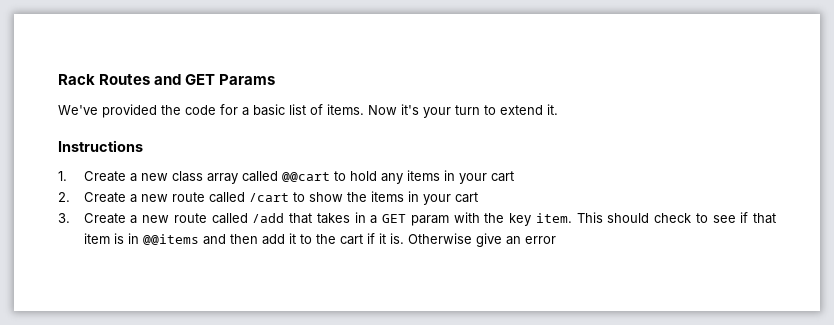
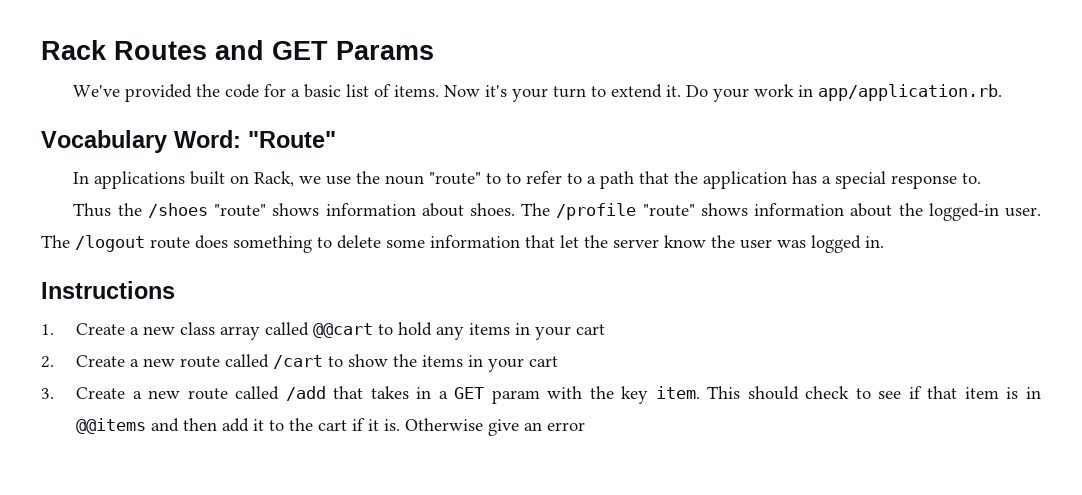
+ Do your work in app/application.rb.
+ Vocabulary Word: "Route"
+ In applications built on Rack, we use the noun "route" to to refer to a path that the application has a special response to.
+ Thus the /shoes "route" shows information about shoes. The /profile "route" shows information about the logged-in user. The /logout route does something to delete some information that let the server know the user was logged in.

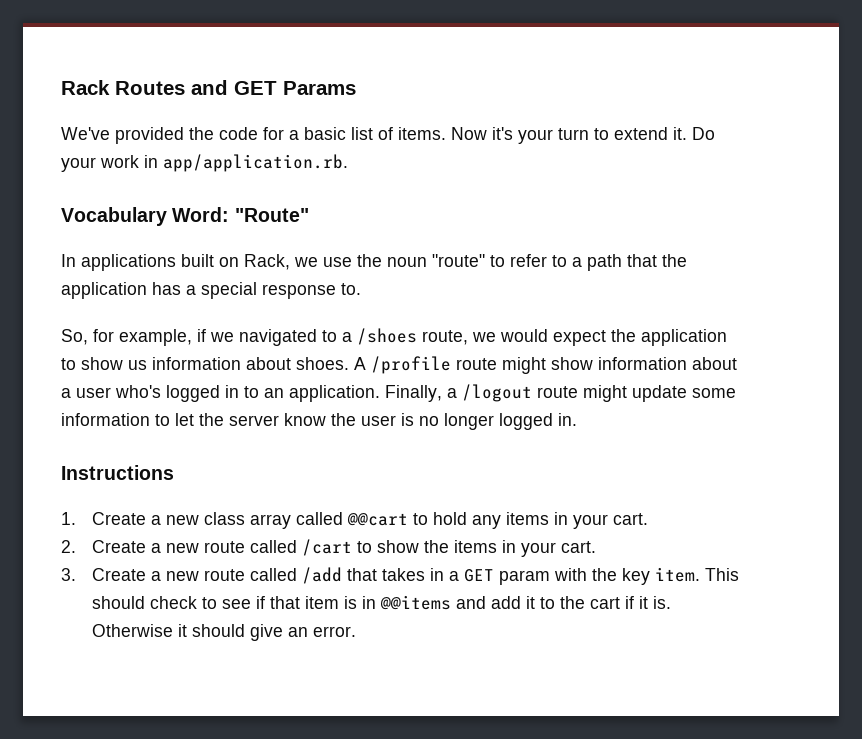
- In applications built on Rack, we use the noun "route" to to refer to a path that the application has a special response to.
+ In applications built on Rack, we use the noun "route" to refer to a path that the application has a special response to.
- Thus the /shoes "route" shows information about shoes. The /profile "route" shows information about the logged-in user. The /logout route does something to delete some information that let the server know the user was logged in.
+ So, for example, if we navigated to a /shoes route, we would expect the application to show us information about shoes. A /profile route might show information about a user who's logged in to an application. Finally, a /logout route might update some information to let the server know the user is no longer logged in.
- 1. Create a new class array called @@cart to hold any items in your cart
+ 1. Create a new class array called @@cart to hold any items in your cart.
- 2. Create a new route called /cart to show the items in your cart
+ 2. Create a new route called /cart to show the items in your cart.
- This should check to see if that item is in @@items and then add it to the cart if it is.
+ This should check to see if that item is in @@items and add it to the cart if it is.
- Otherwise give an error
+ Otherwise it should give an error.

